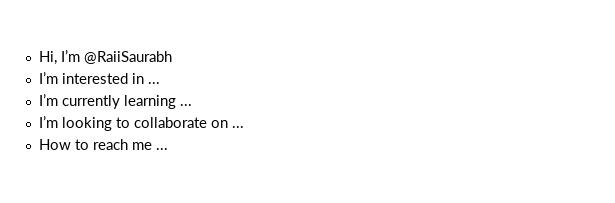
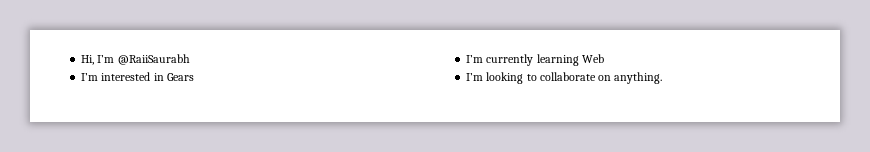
- I’m interested in ...
+ I’m interested in Gears
- I’m currently learning ...
+ I’m currently learning Web
- I’m looking to collaborate on ...
- How to reach me ...
+ I’m looking to collaborate on anything.

